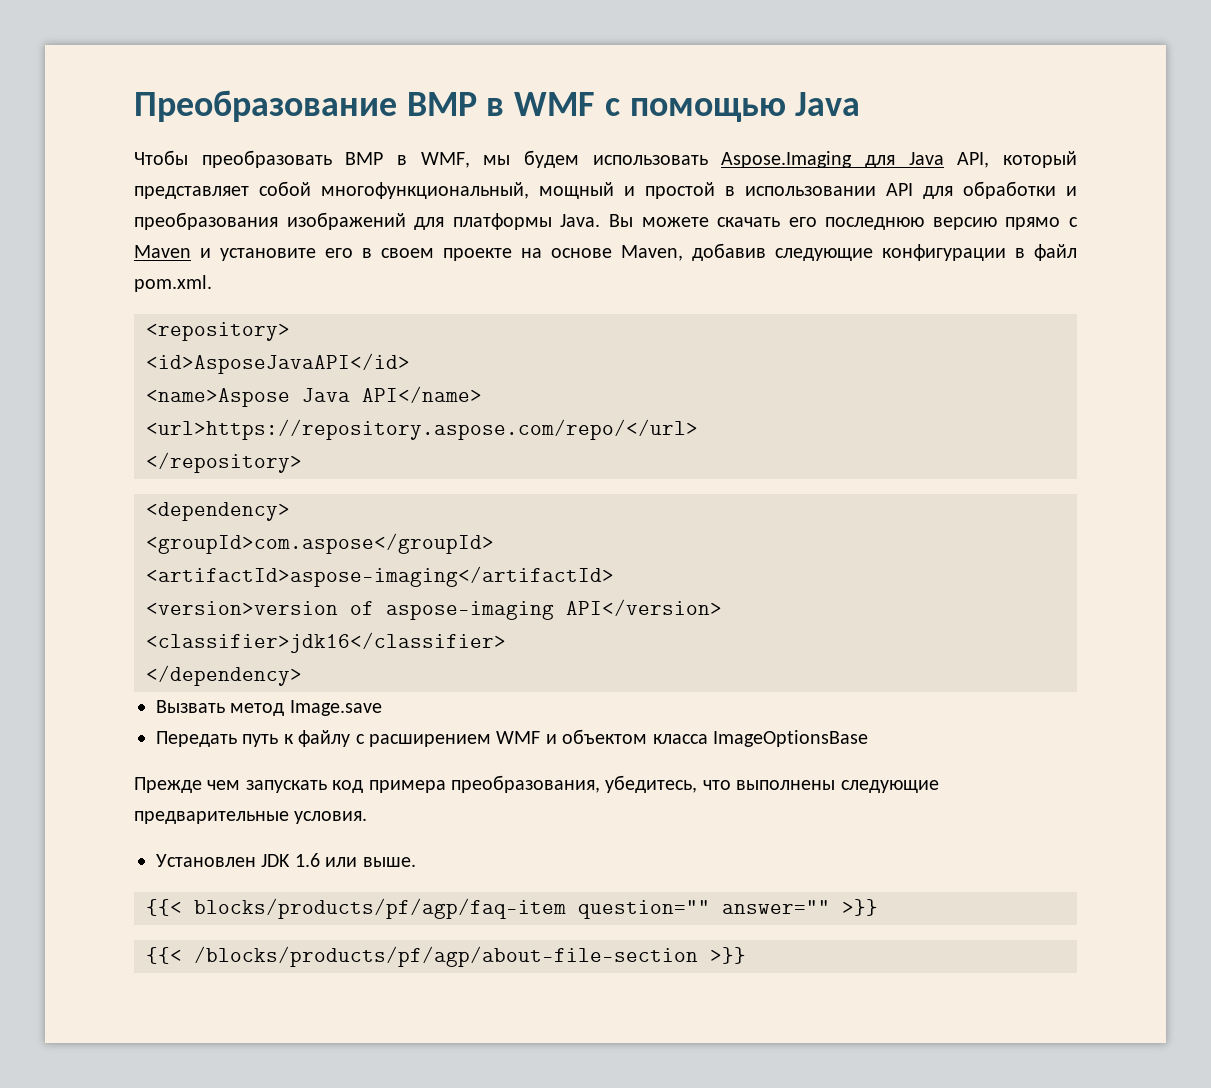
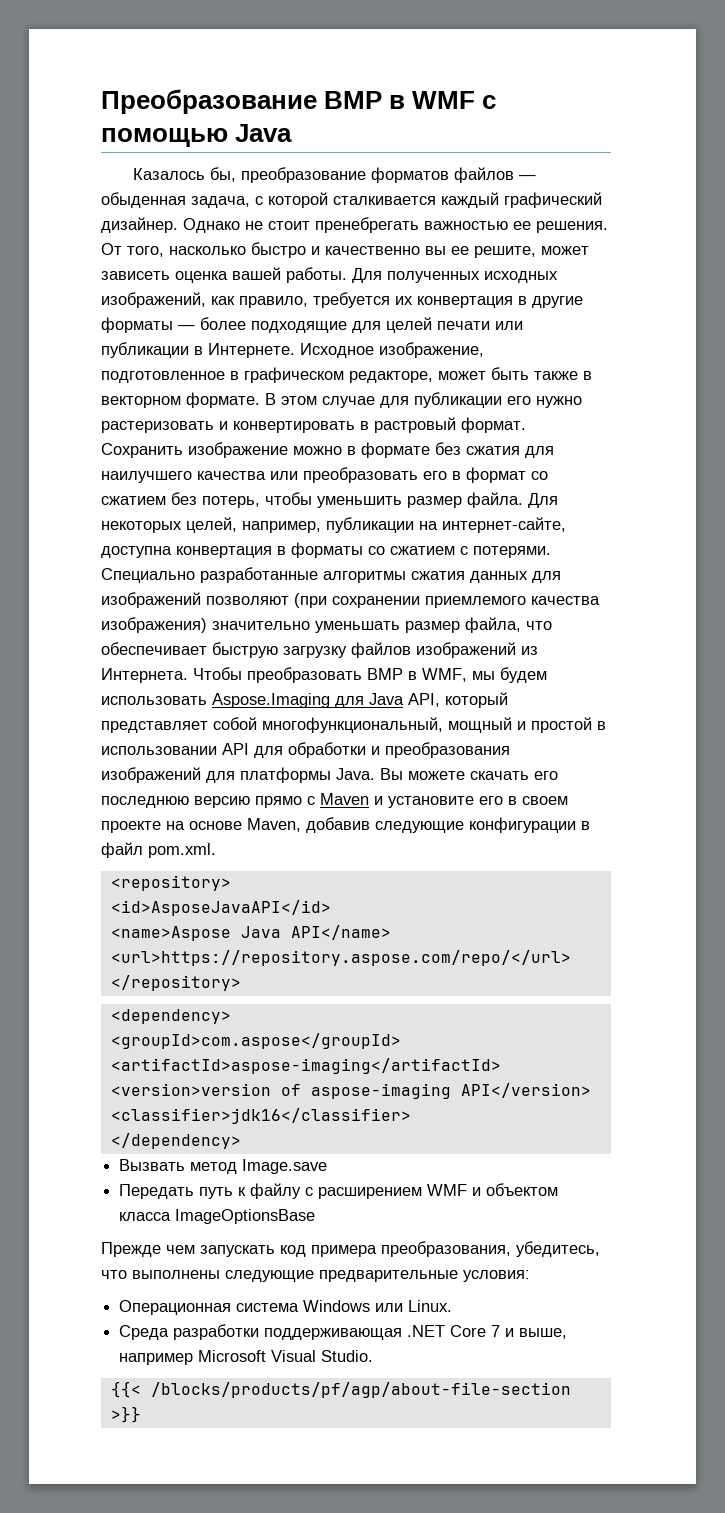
+ Казалось бы, преобразование форматов файлов — обыденная задача, с которой сталкивается каждый графический дизайнер. Однако не стоит пренебрегать важностью ее решения. От того, насколько быстро и качественно вы ее решите, может зависеть оценка вашей работы. Для полученных исходных изображений, как правило, требуется их конвертация в другие форматы — более подходящие для целей печати или публикации в Интернете. Исходное изображение, подготовленное в графическом редакторе, может быть также в векторном формате. В этом случае для публикации его нужно растеризовать и конвертировать в растровый формат. Сохранить изображение можно в формате без сжатия для наилучшего качества или преобразовать его в формат со сжатием без потерь, чтобы уменьшить размер файла. Для некоторых целей, например, публикации на интернет-сайте, доступна конвертация в форматы со сжатием с потерями. Специально разработанные алгоритмы сжатия данных для изображений позволяют (при сохранении приемлемого качества изображения) значительно уменьшать размер файла, что обеспечивает быструю загрузку файлов изображений из Интернета.
- Прежде чем запускать код примера преобразования, убедитесь, что выполнены следующие предварительные условия.
- Установлен JDK 1.6 или выше.
- {{< blocks/products/pf/agp/faq-item question="" answer="" >}}
+ Прежде чем запускать код примера преобразования, убедитесь, что выполнены следующие предварительные условия:
+ Операционная система Windows или Linux.
+ Среда разработки поддерживающая .NET Core 7 и выше, например Microsoft Visual Studio.

